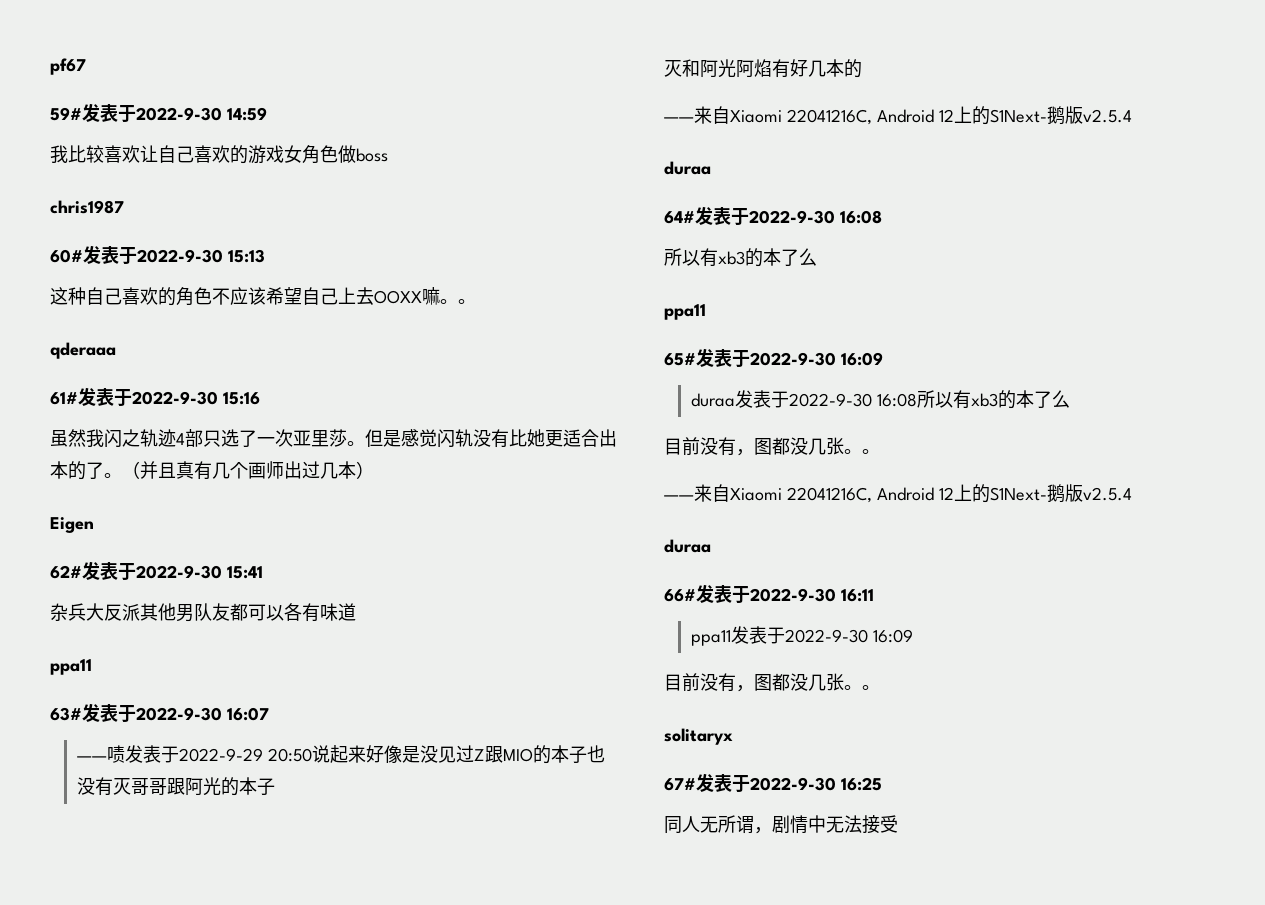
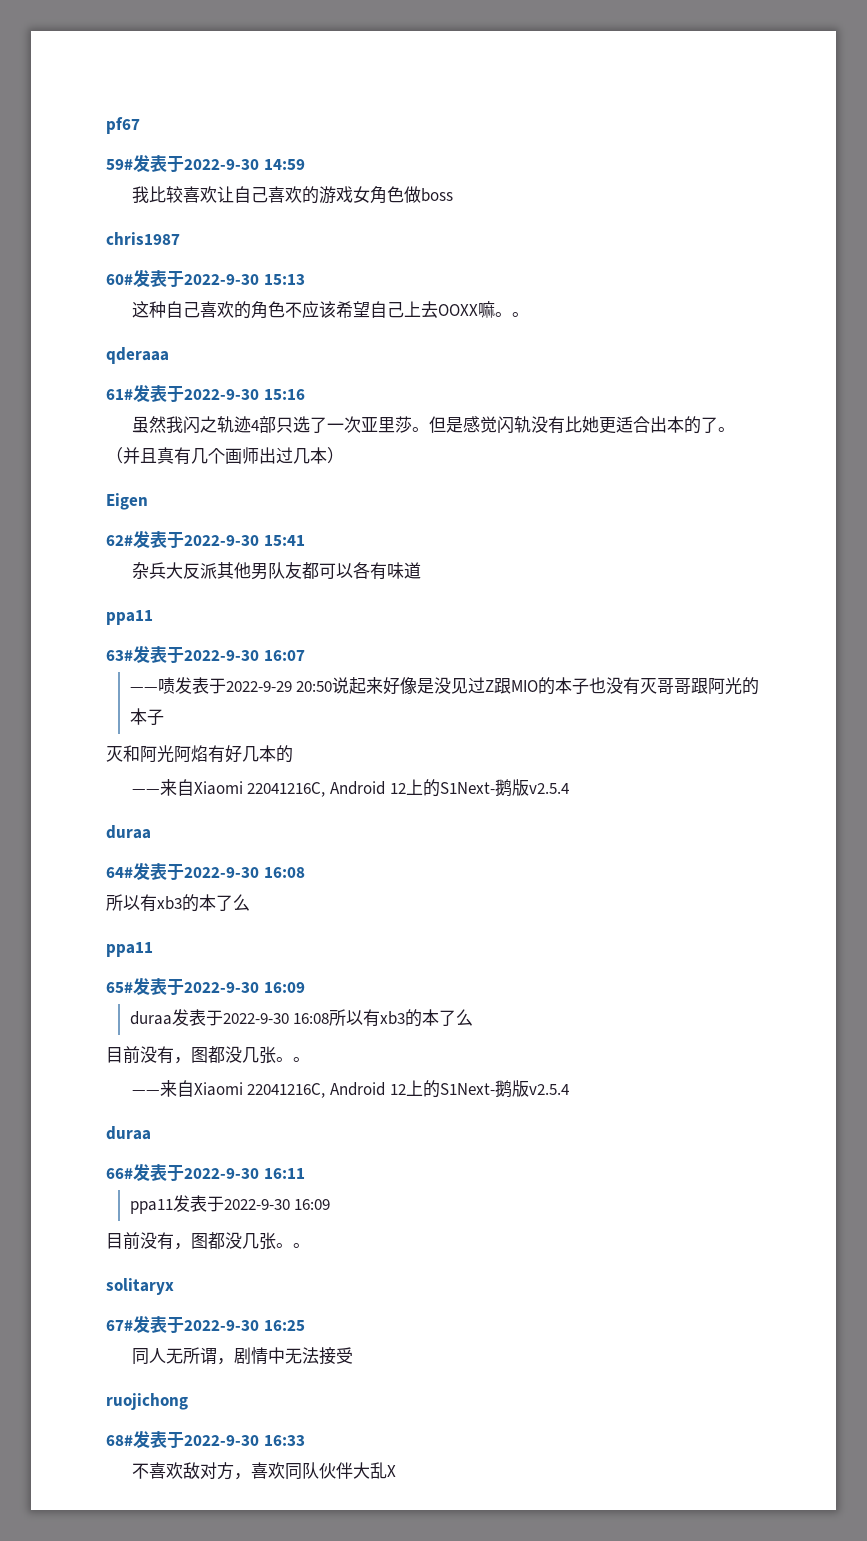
+ ruojichong
+ 68#发表于2022-9-30 16:33
+ 不喜欢敌对方，喜欢同队伙伴大乱X

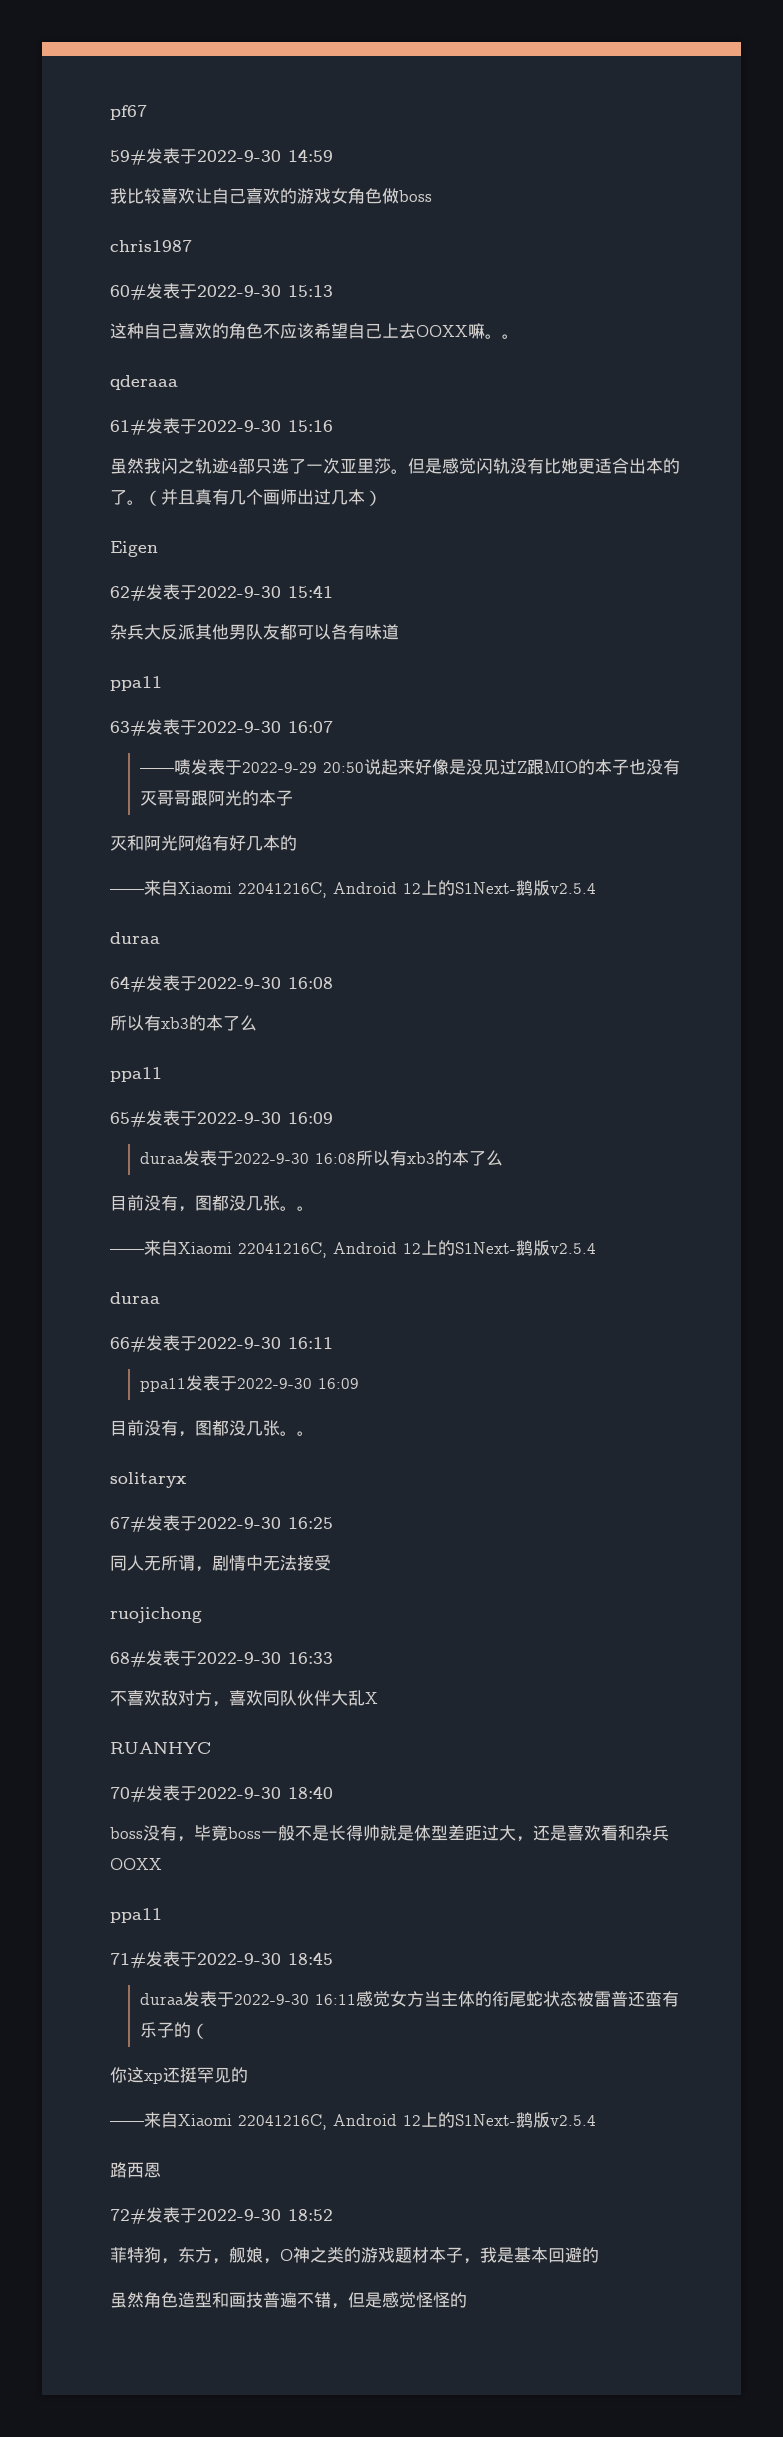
+ RUANHYC
+ 70#发表于2022-9-30 18:40
+ boss没有，毕竟boss一般不是长得帅就是体型差距过大，还是喜欢看和杂兵OOXX
+ ppa11
+ 71#发表于2022-9-30 18:45
+ duraa发表于2022-9-30 16:11感觉女方当主体的衔尾蛇状态被雷普还蛮有乐子的（
+ 你这xp还挺罕见的
+ ——来自Xiaomi 22041216C, Android 12上的S1Next-鹅版v2.5.4
+ 路西恩
+ 72#发表于2022-9-30 18:52
+ 菲特狗，东方，舰娘，O神之类的游戏题材本子，我是基本回避的
+ 虽然角色造型和画技普遍不错，但是感觉怪怪的

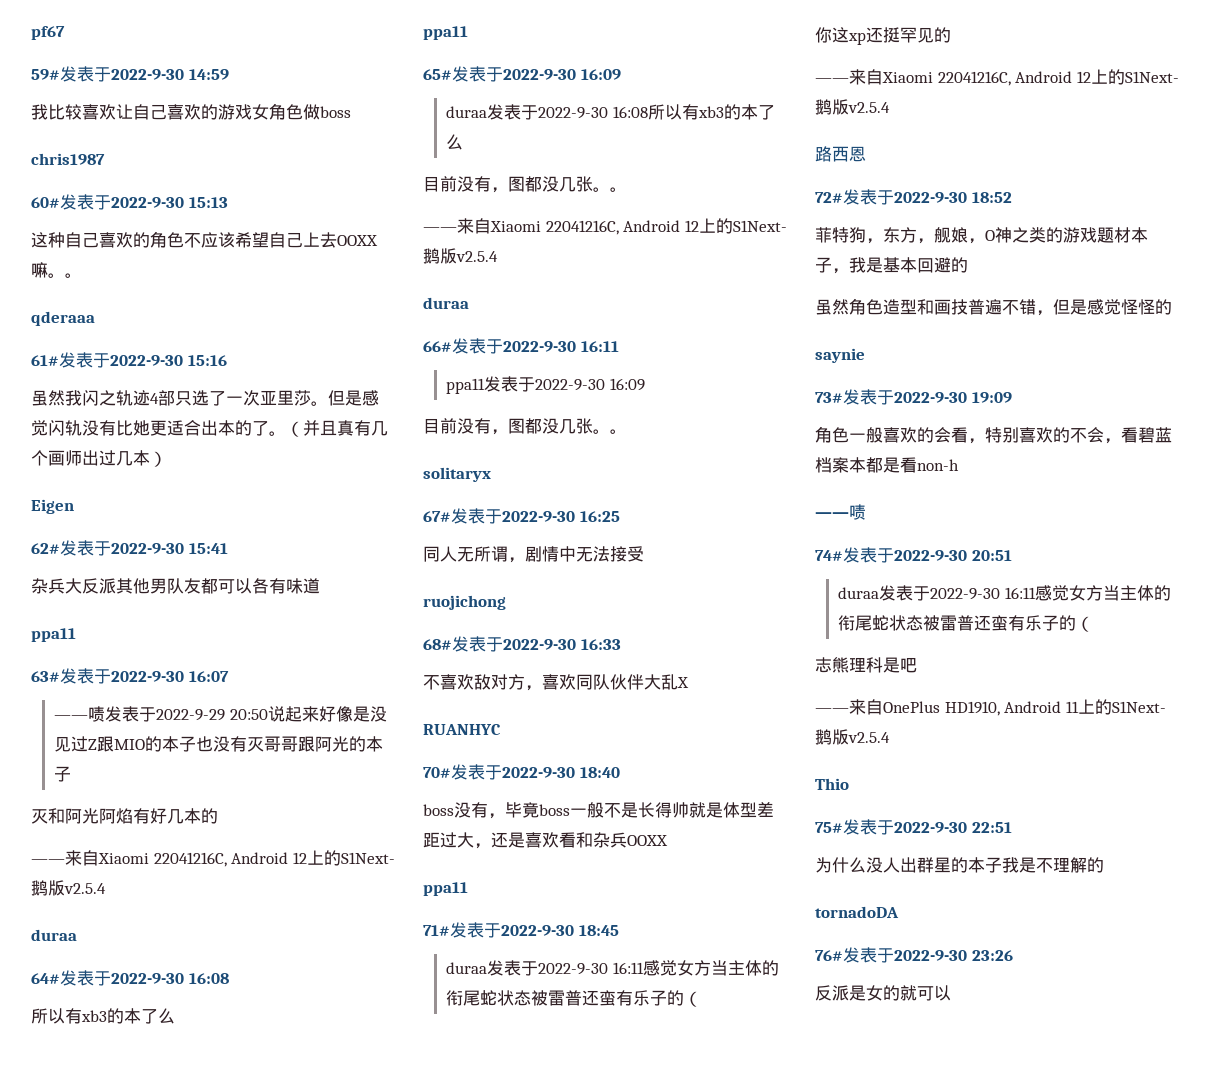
+ saynie
+ 73#发表于2022-9-30 19:09
+ 角色一般喜欢的会看，特别喜欢的不会，看碧蓝档案本都是看non-h
+ ——啧
+ 74#发表于2022-9-30 20:51
+ duraa发表于2022-9-30 16:11感觉女方当主体的衔尾蛇状态被雷普还蛮有乐子的（
+ 志熊理科是吧
+ ——来自OnePlus HD1910, Android 11上的S1Next-鹅版v2.5.4
+ Thio
+ 75#发表于2022-9-30 22:51
+ 为什么没人出群星的本子我是不理解的
+ tornadoDA
+ 76#发表于2022-9-30 23:26
+ 反派是女的就可以

